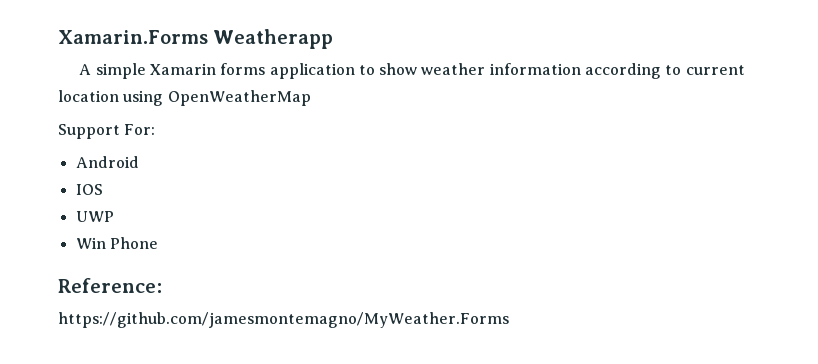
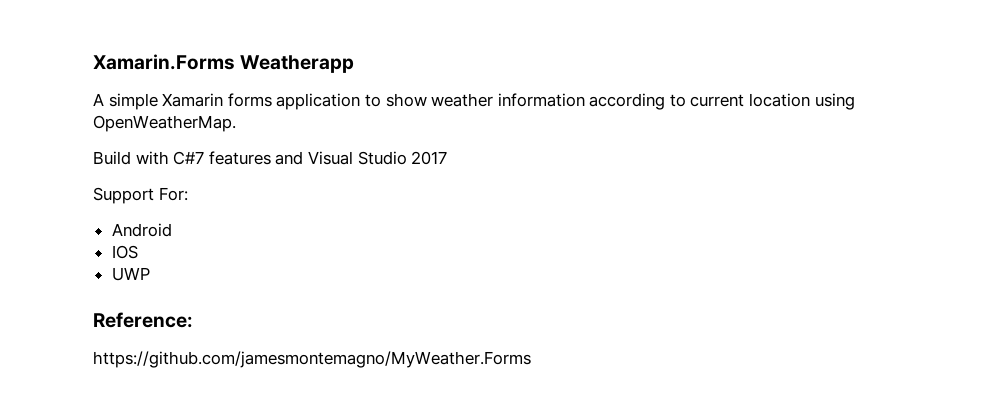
- A simple Xamarin forms application to show weather information according to current location using OpenWeatherMap
+ A simple Xamarin forms application to show weather information according to current location using OpenWeatherMap.
+ Build with C#7 features and Visual Studio 2017
- Win Phone

